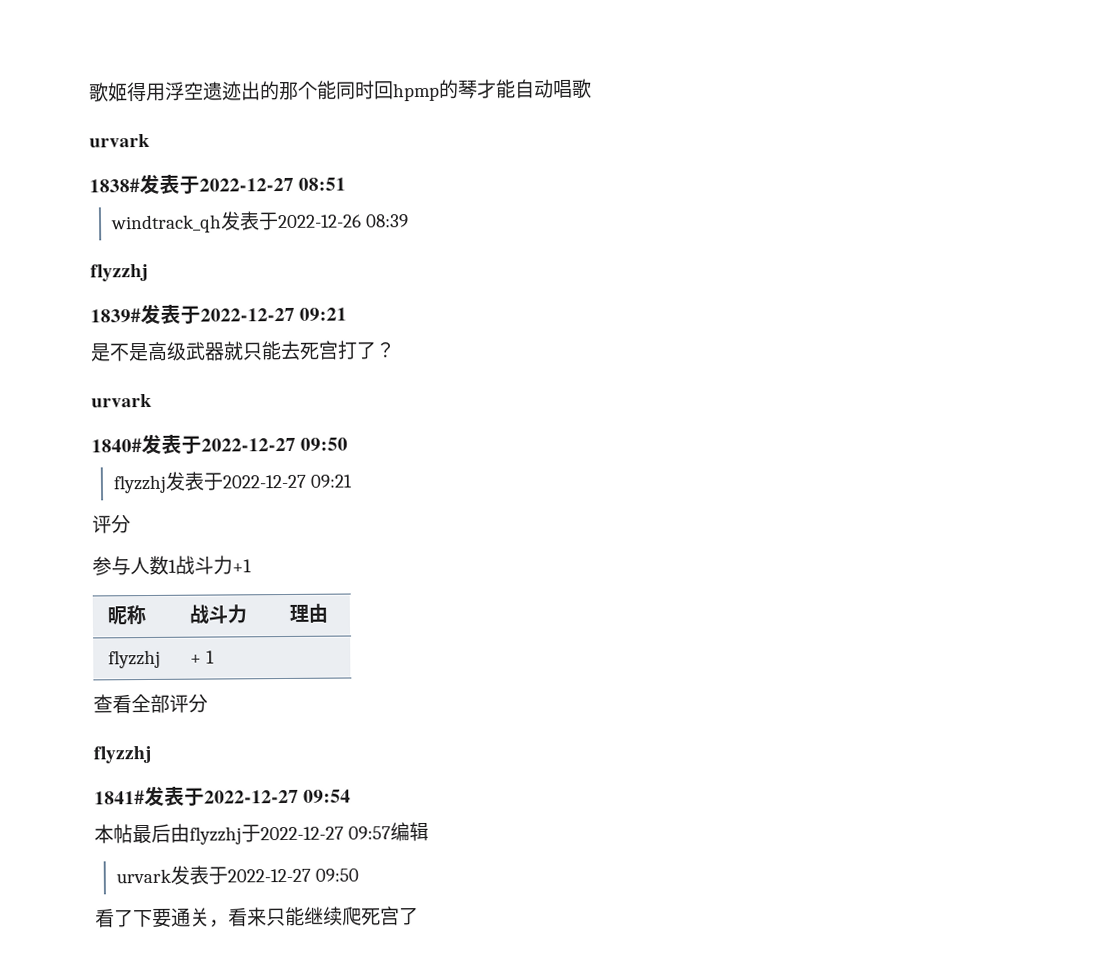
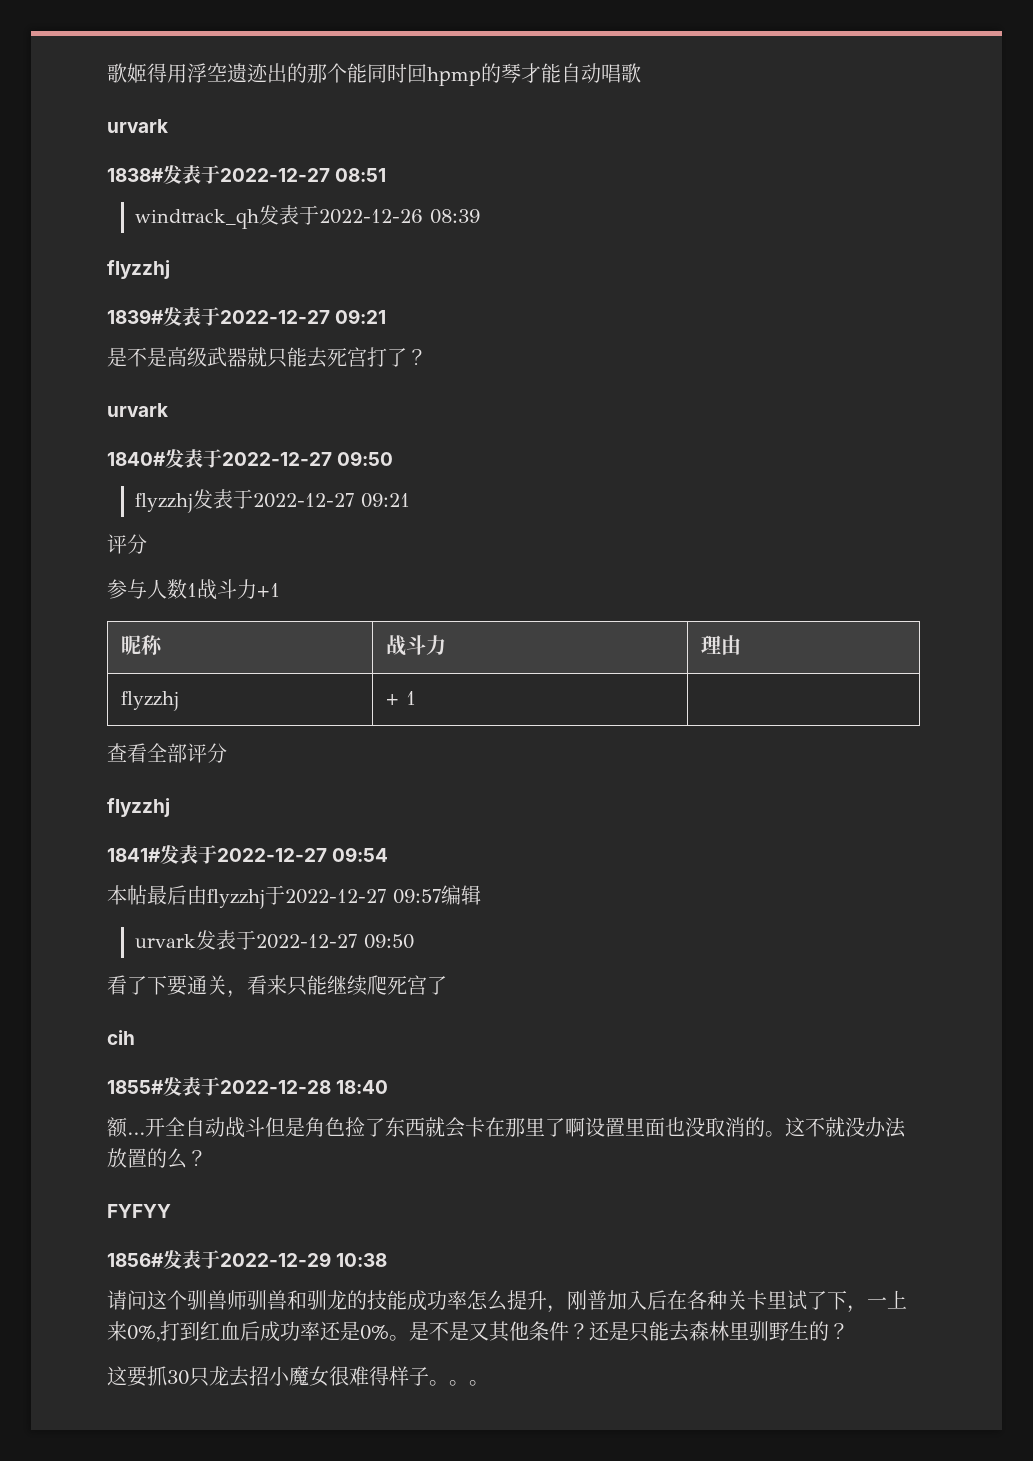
+ cih
+ 1855#发表于2022-12-28 18:40
+ 额…开全自动战斗但是角色捡了东西就会卡在那里了啊设置里面也没取消的。这不就没办法放置的么？
+ FYFYY
+ 1856#发表于2022-12-29 10:38
+ 请问这个驯兽师驯兽和驯龙的技能成功率怎么提升，刚普加入后在各种关卡里试了下，一上来0%,打到红血后成功率还是0%。是不是又其他条件？还是只能去森林里驯野生的？
+ 这要抓30只龙去招小魔女很难得样子。。。

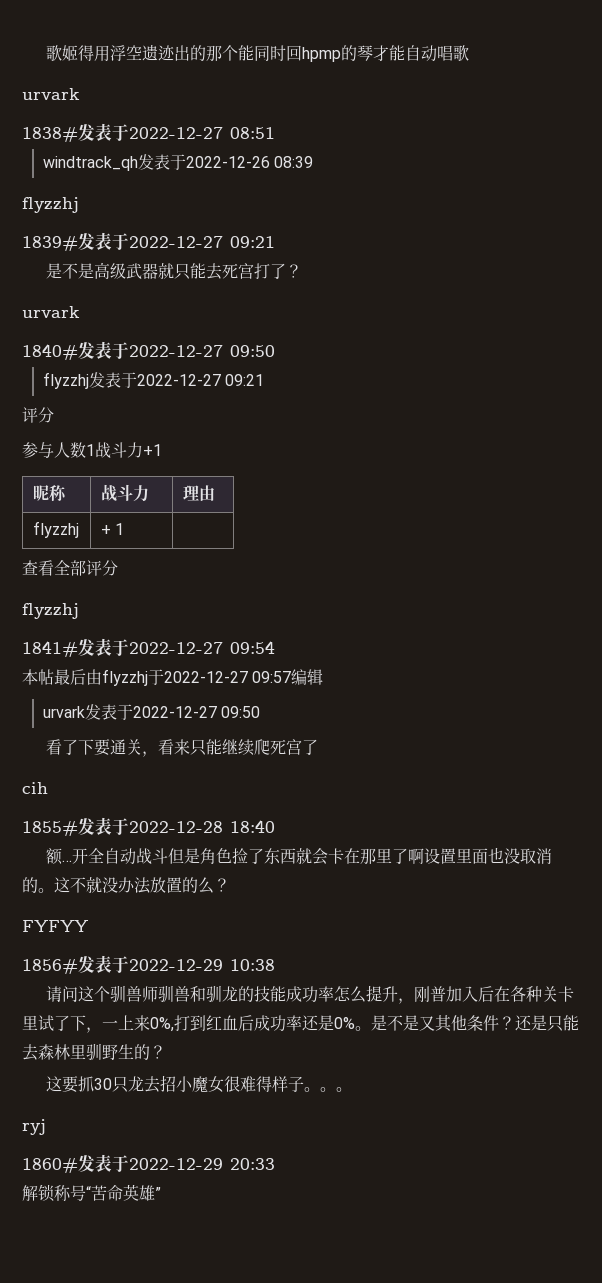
+ ryj
+ 1860#发表于2022-12-29 20:33
+ 解锁称号“苦命英雄”

